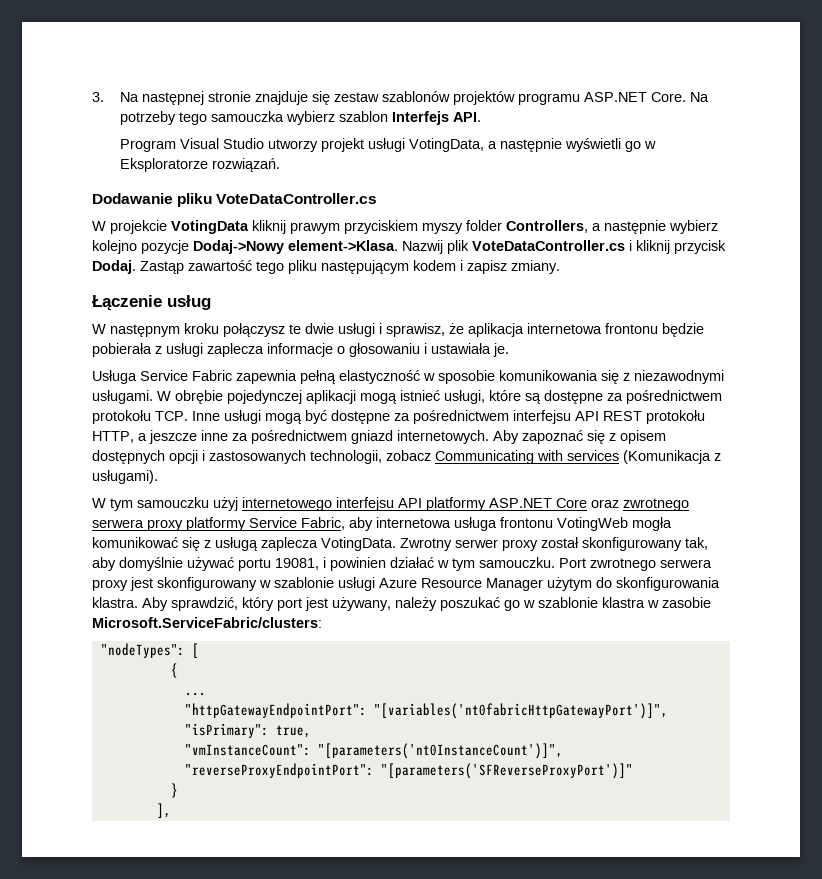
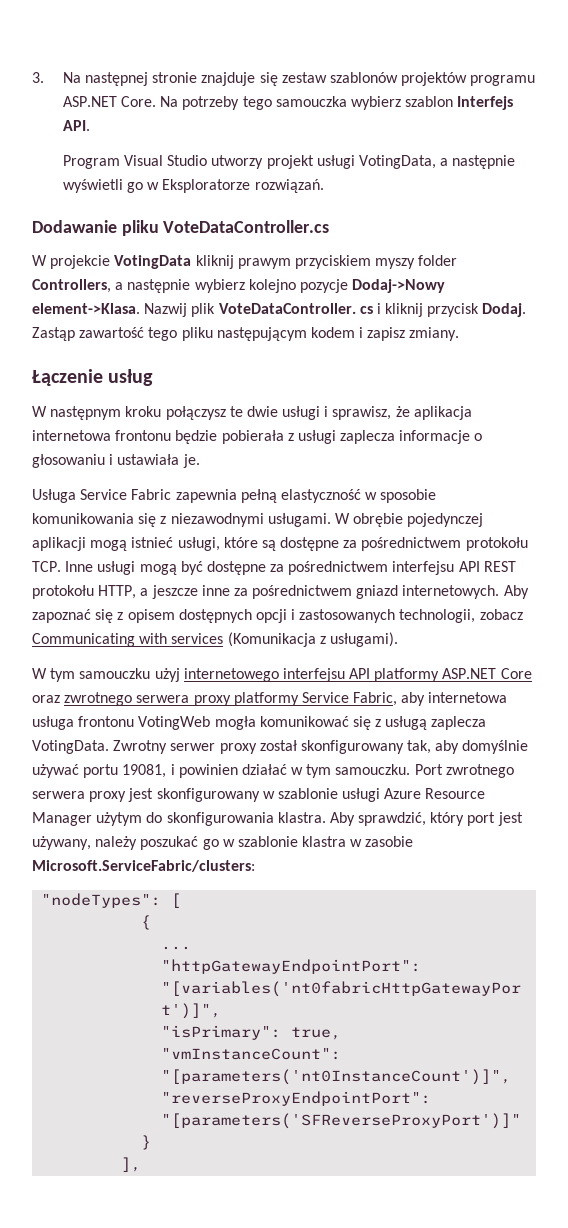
- Nazwij plik VoteDataController.cs i kliknij przycisk Dodaj.
+ Nazwij plik VoteDataController. cs i kliknij przycisk Dodaj.

